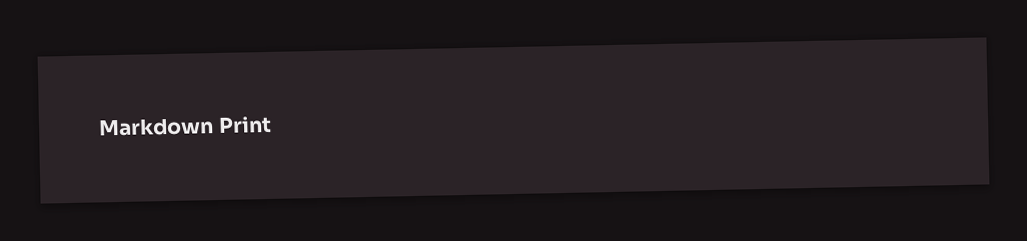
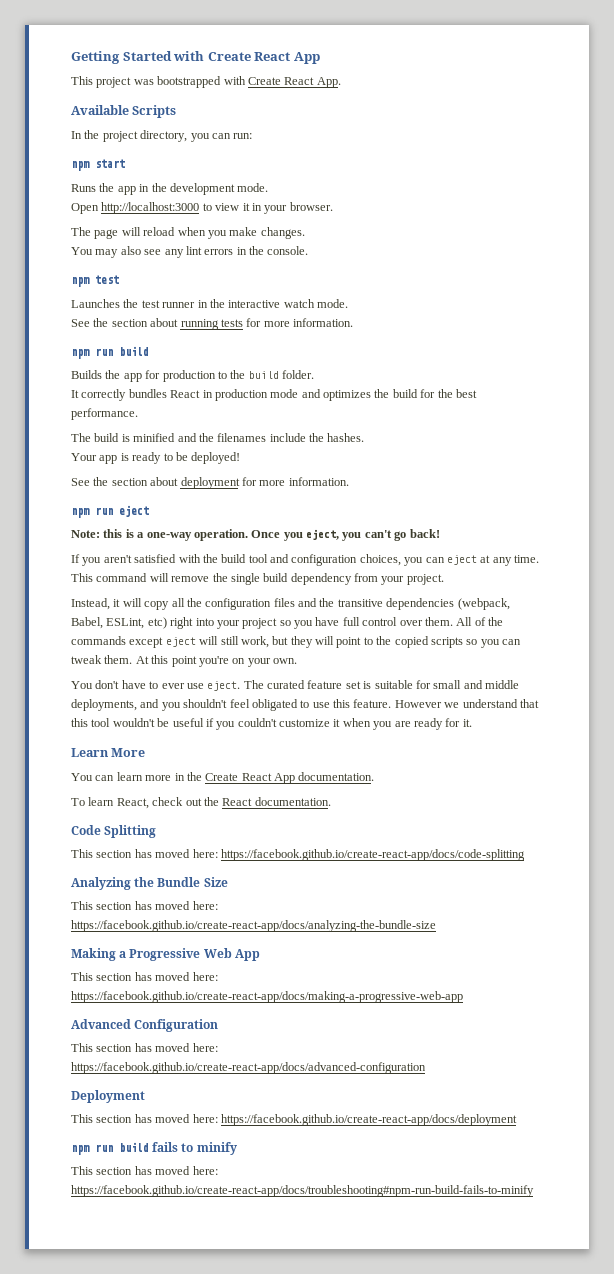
- Markdown Print
+ Getting Started with Create React App
+ This project was bootstrapped with Create React App.
+ Available Scripts
+ In the project directory, you can run:
+ npm start
+ Runs the app in the development mode.
+ Open http://localhost:3000 to view it in your browser.
+ The page will reload when you make changes.
+ You may also see any lint errors in the console.
+ npm test
+ Launches the test runner in the interactive watch mode.
+ See the section about running tests for more information.
+ npm run build
+ Builds the app for production to the build folder.
+ It correctly bundles React in production mode and optimizes the build for the best performance.
+ The build is minified and the filenames include the hashes.
+ Your app is ready to be deployed!
+ See the section about deployment for more information.
+ npm run eject
+ Note: this is a one-way operation. Once you eject, you can't go back!
+ If you aren't satisfied with the build tool and configuration choices, you can eject at any time. This command will remove the single build dependency from your project.
+ Instead, it will copy all the configuration files and the transitive dependencies (webpack, Babel, ESLint, etc) right into your project so you have full control over them. All of the commands except eject will still work, but they will point to the copied scripts so you can tweak them. At this point you're on your own.
+ You don't have to ever use eject. The curated feature set is suitable for small and middle deployments, and you shouldn't feel obligated to use this feature. However we understand that this tool wouldn't be useful if you couldn't customize it when you are ready for it.
+ Learn More
+ You can learn more in the Create React App documentation.
+ To learn React, check out the React documentation.
+ Code Splitting
+ This section has moved here: https://facebook.github.io/create-react-app/docs/code-splitting
+ Analyzing the Bundle Size
+ This section has moved here: https://facebook.github.io/create-react-app/docs/analyzing-the-bundle-size
+ Making a Progressive Web App
+ This section has moved here: https://facebook.github.io/create-react-app/docs/making-a-progressive-web-app
+ Advanced Configuration
+ This section has moved here: https://facebook.github.io/create-react-app/docs/advanced-configuration
+ Deployment
+ This section has moved here: https://facebook.github.io/create-react-app/docs/deployment
+ npm run build fails to minify
+ This section has moved here: https://facebook.github.io/create-react-app/docs/troubleshooting#npm-run-build-fails-to-minify

